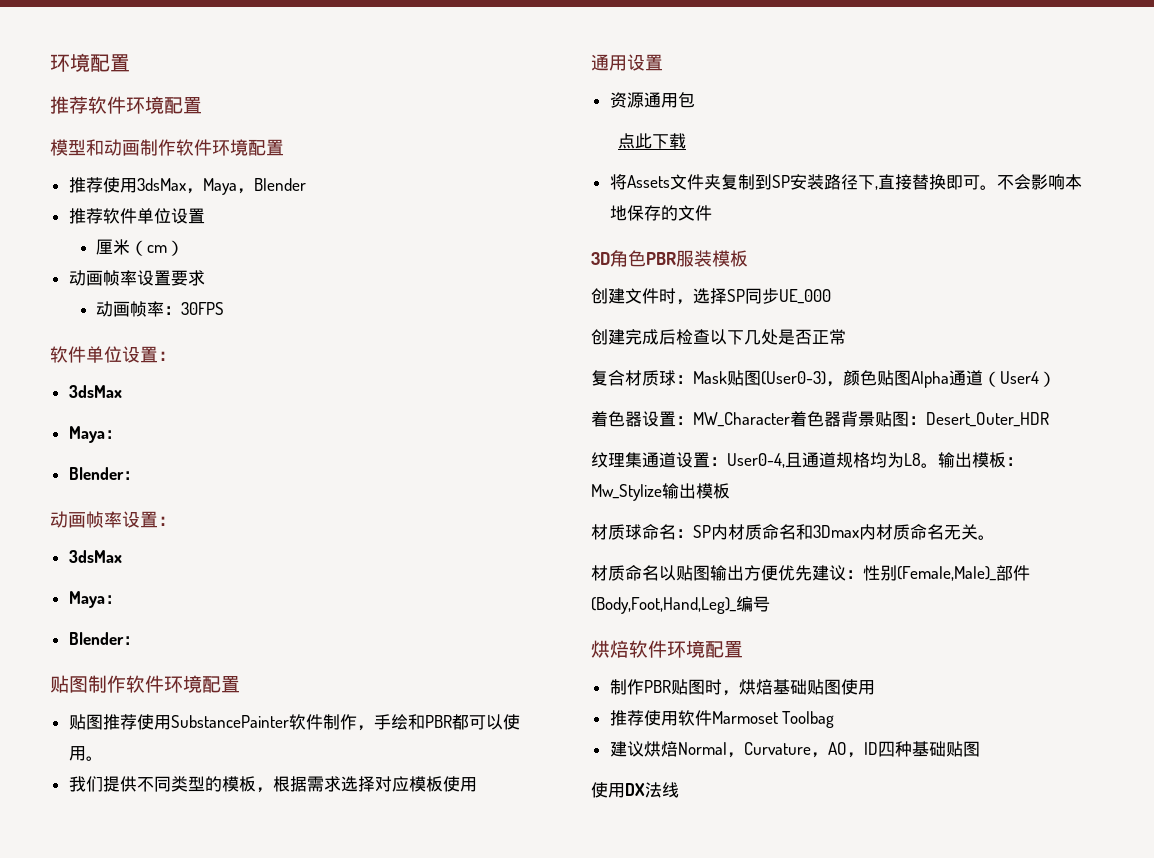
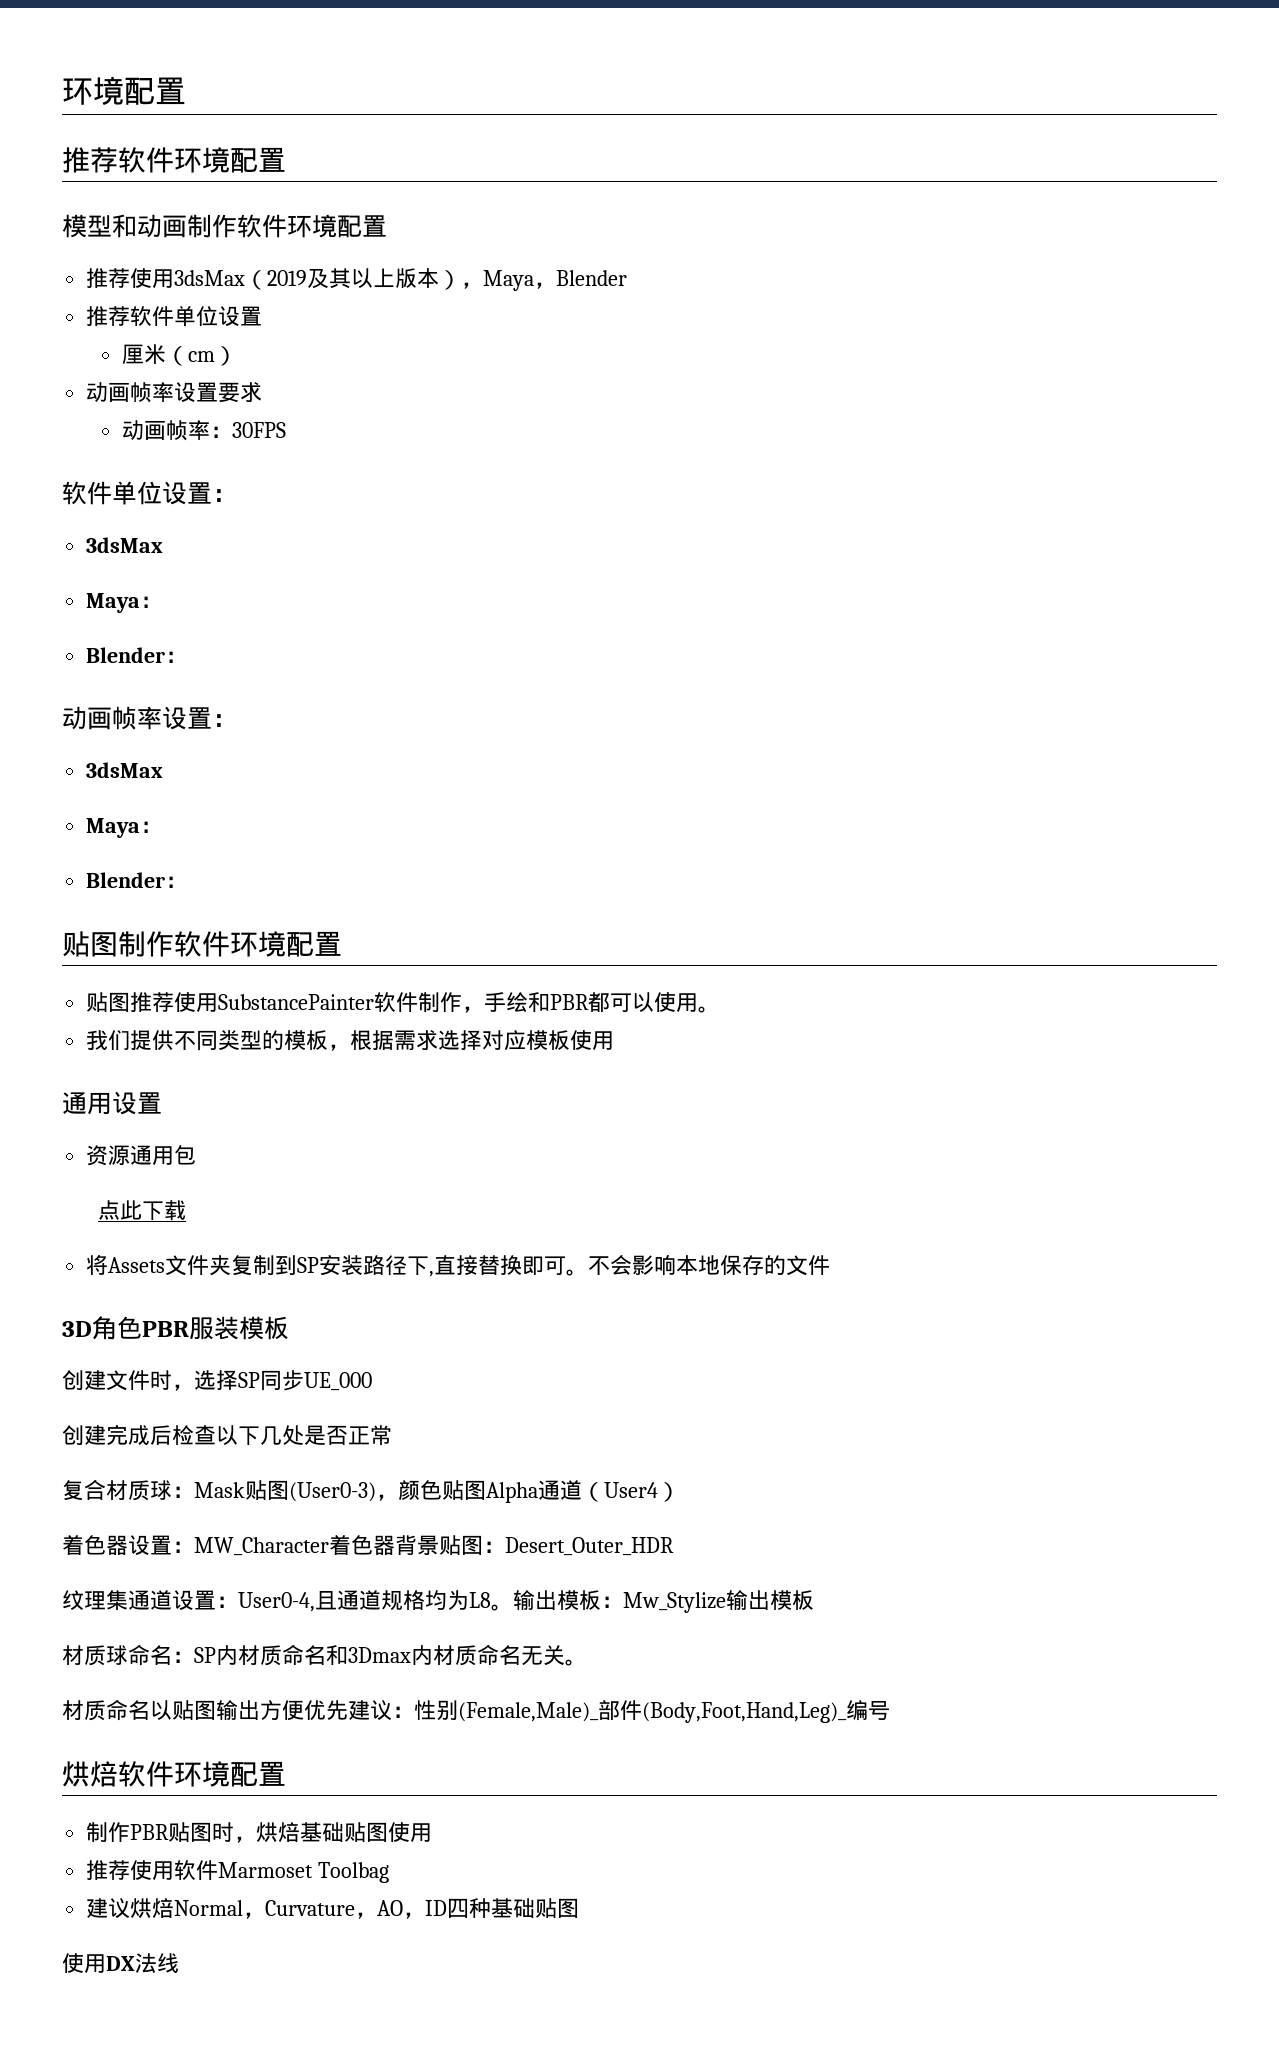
- 推荐使用3dsMax，Maya，Blender
+ 推荐使用3dsMax（2019及其以上版本），Maya，Blender

